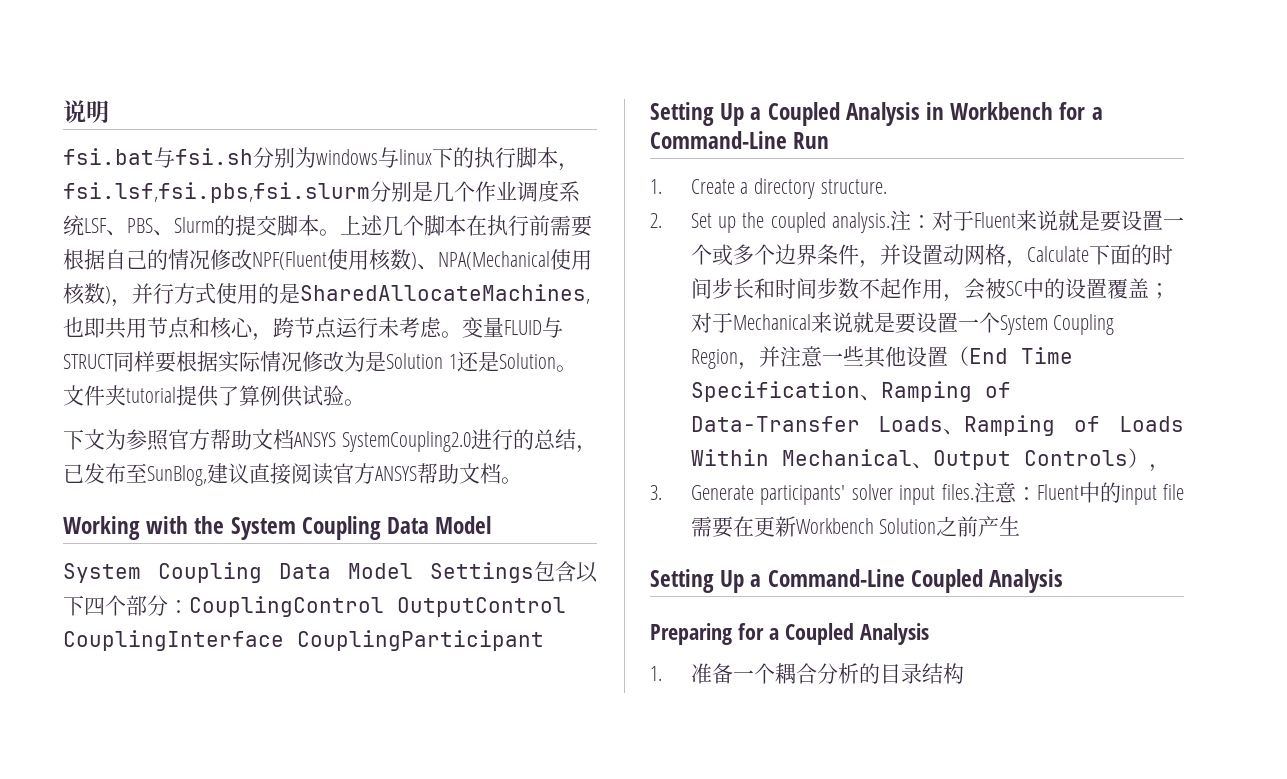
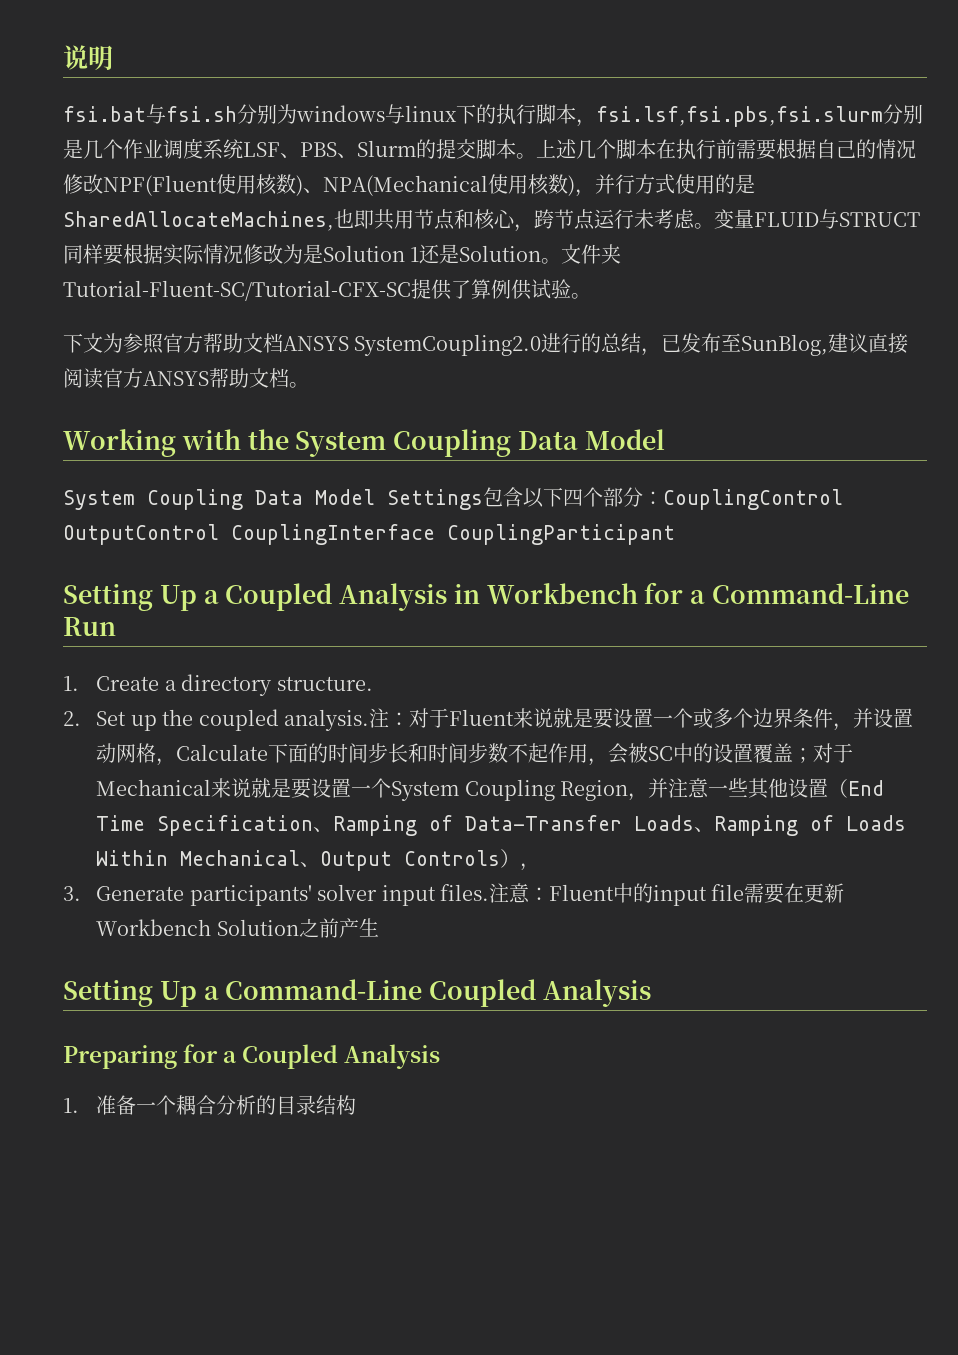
- 文件夹tutorial提供了算例供试验。
+ 文件夹Tutorial-Fluent-SC/Tutorial-CFX-SC提供了算例供试验。

